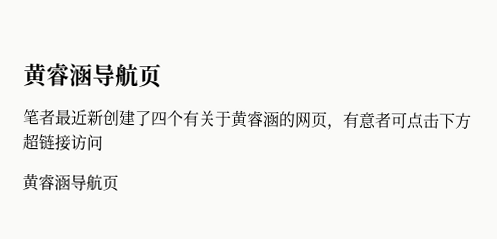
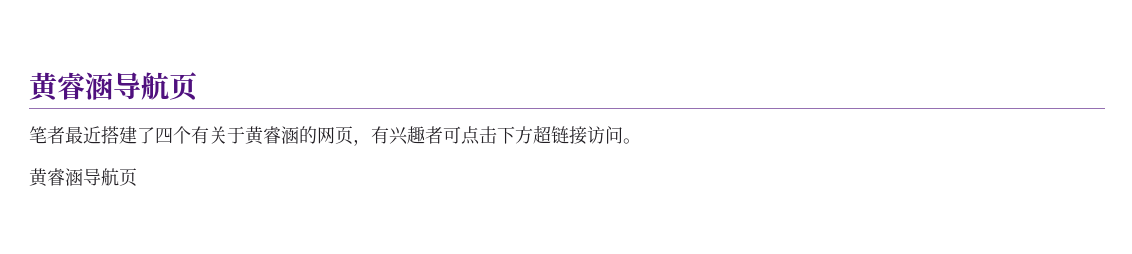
- 笔者最近新创建了四个有关于黄睿涵的网页，有意者可点击下方超链接访问
+ 笔者最近搭建了四个有关于黄睿涵的网页，有兴趣者可点击下方超链接访问。

